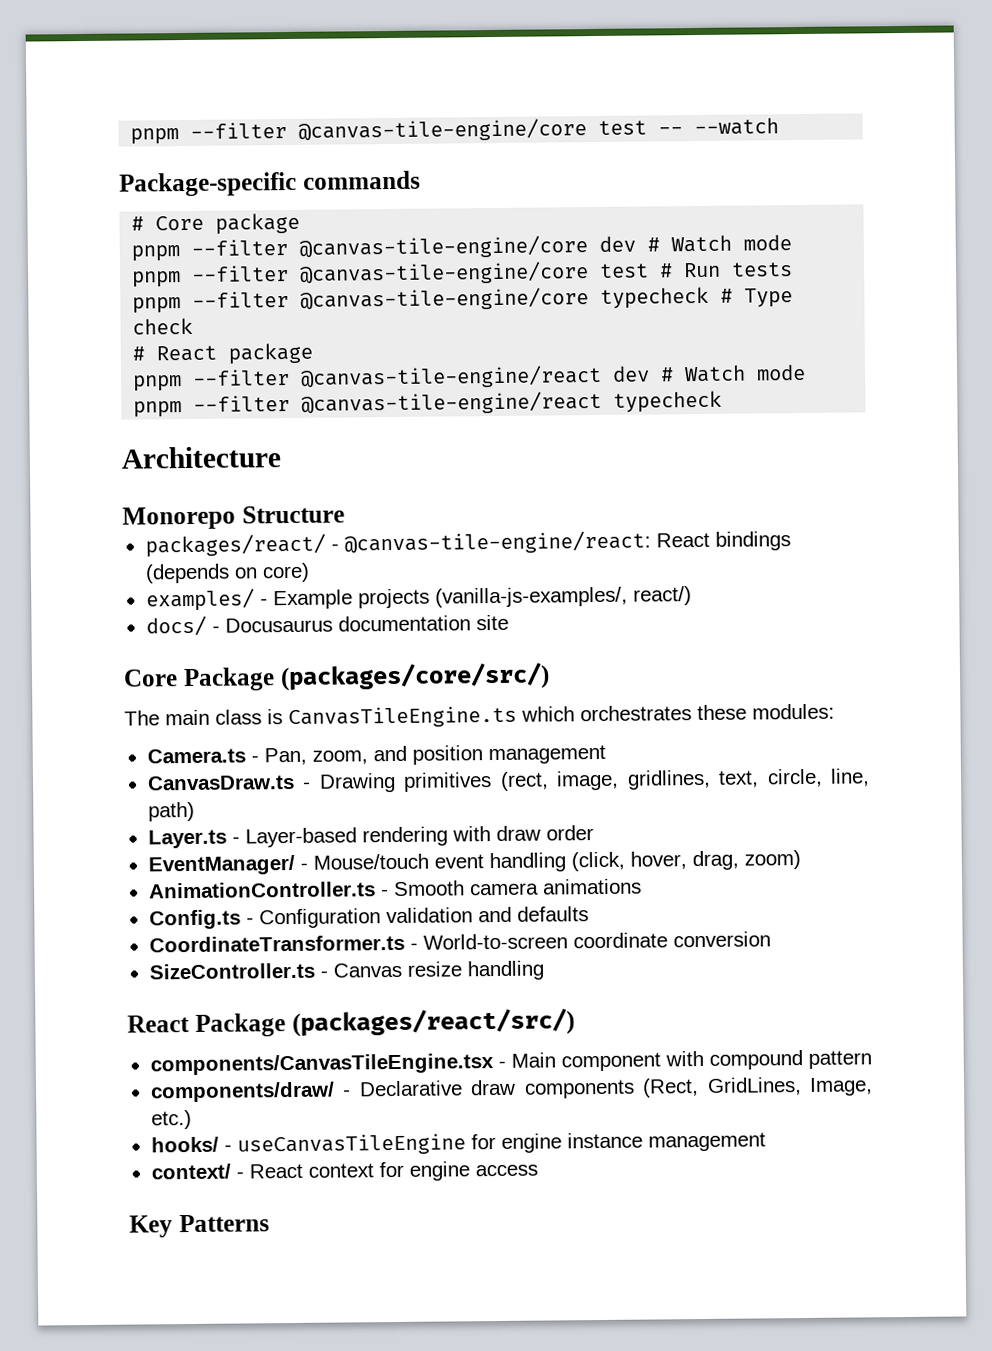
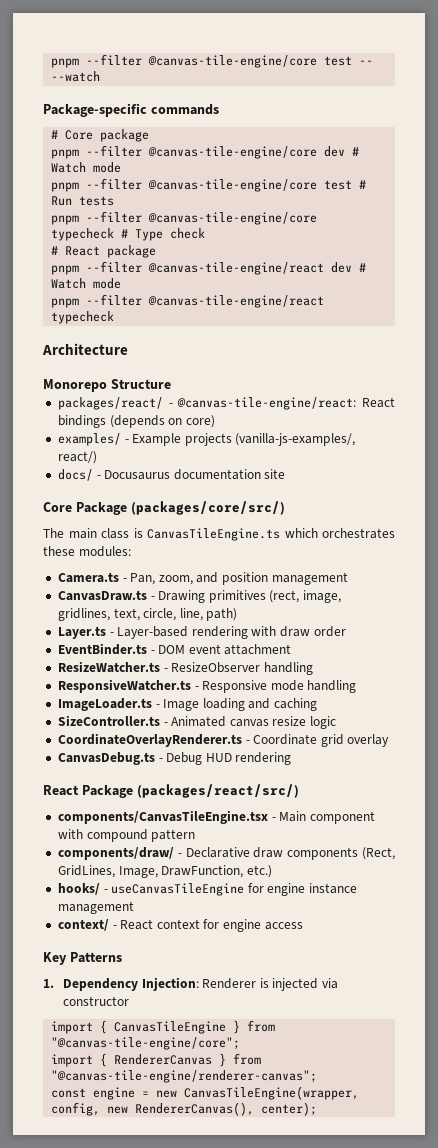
- EventManager/ - Mouse/touch event handling (click, hover, drag, zoom)
- AnimationController.ts - Smooth camera animations
- Config.ts - Configuration validation and defaults
- CoordinateTransformer.ts - World-to-screen coordinate conversion
- SizeController.ts - Canvas resize handling
+ EventBinder.ts - DOM event attachment
+ ResizeWatcher.ts - ResizeObserver handling
+ ResponsiveWatcher.ts - Responsive mode handling
+ ImageLoader.ts - Image loading and caching
+ SizeController.ts - Animated canvas resize logic
+ CoordinateOverlayRenderer.ts - Coordinate grid overlay
+ CanvasDebug.ts - Debug HUD rendering
- components/draw/ - Declarative draw components (Rect, GridLines, Image, etc.)
+ components/draw/ - Declarative draw components (Rect, GridLines, Image, DrawFunction, etc.)
+ 1. Dependency Injection: Renderer is injected via constructor
+ import { CanvasTileEngine } from "@canvas-tile-engine/core";
+ import { RendererCanvas } from "@canvas-tile-engine/renderer-canvas";
+ const engine = new CanvasTileEngine(wrapper, config, new RendererCanvas(), center);

